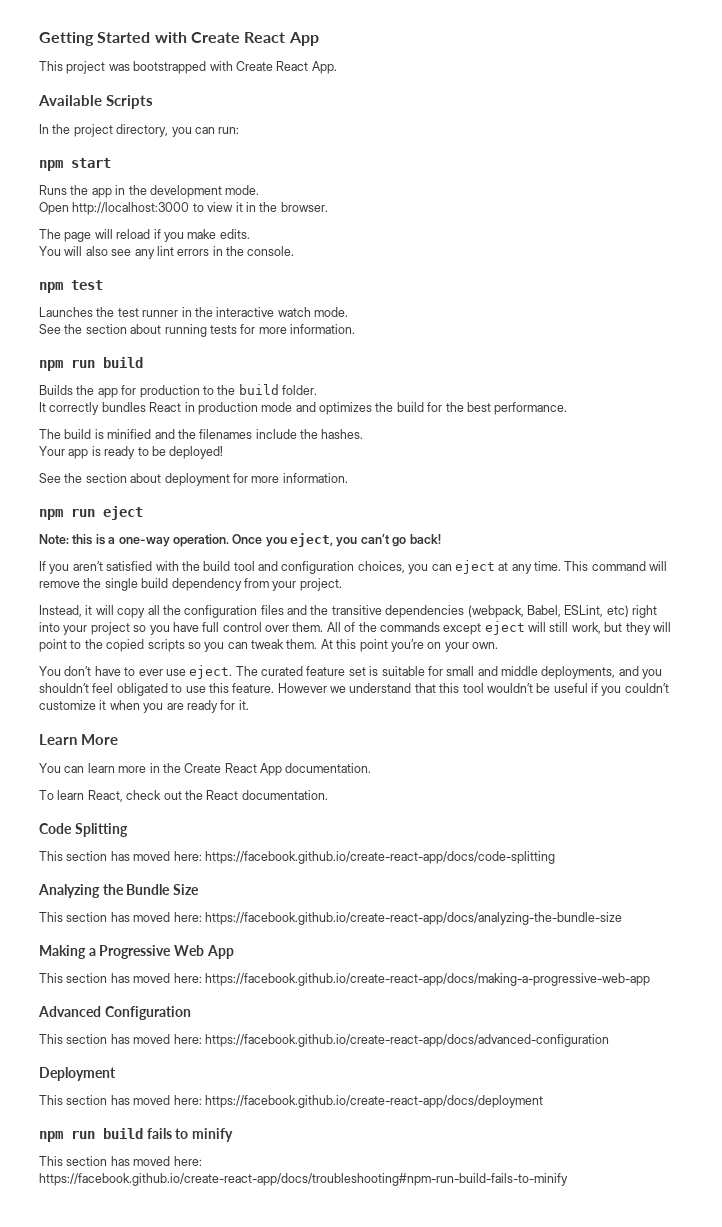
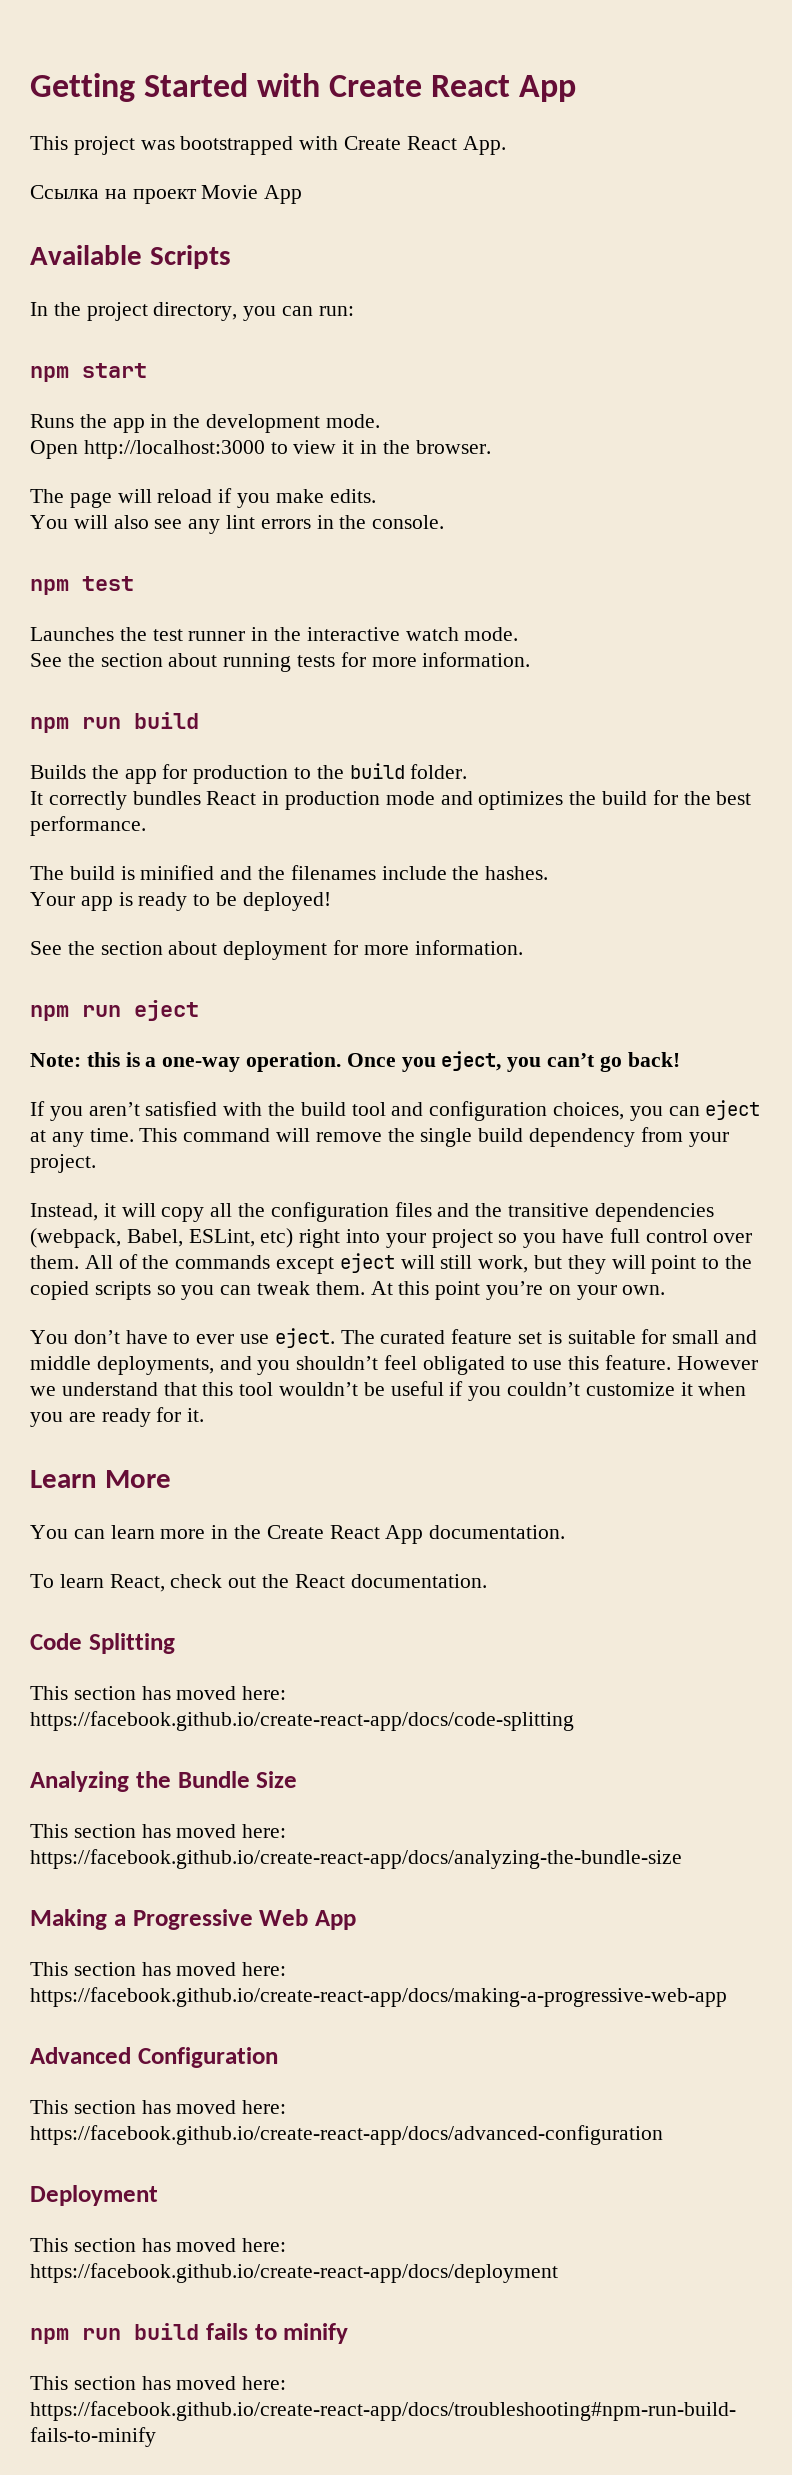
+ Ссылка на проект Movie App

